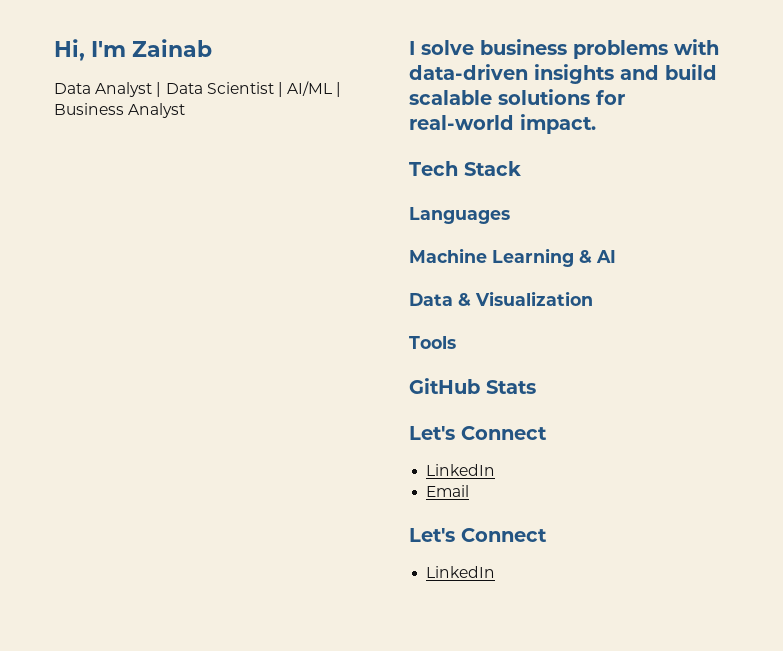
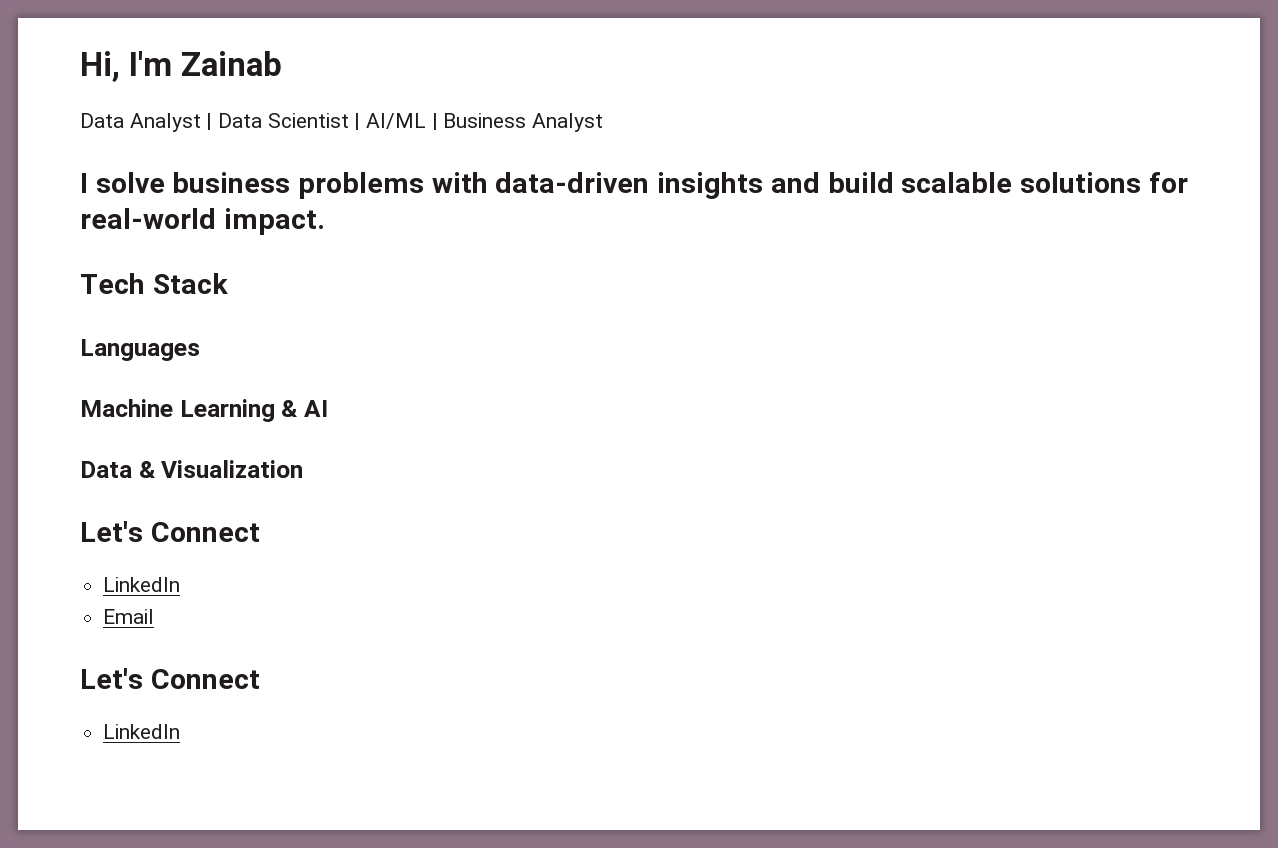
- Tools
- GitHub Stats

